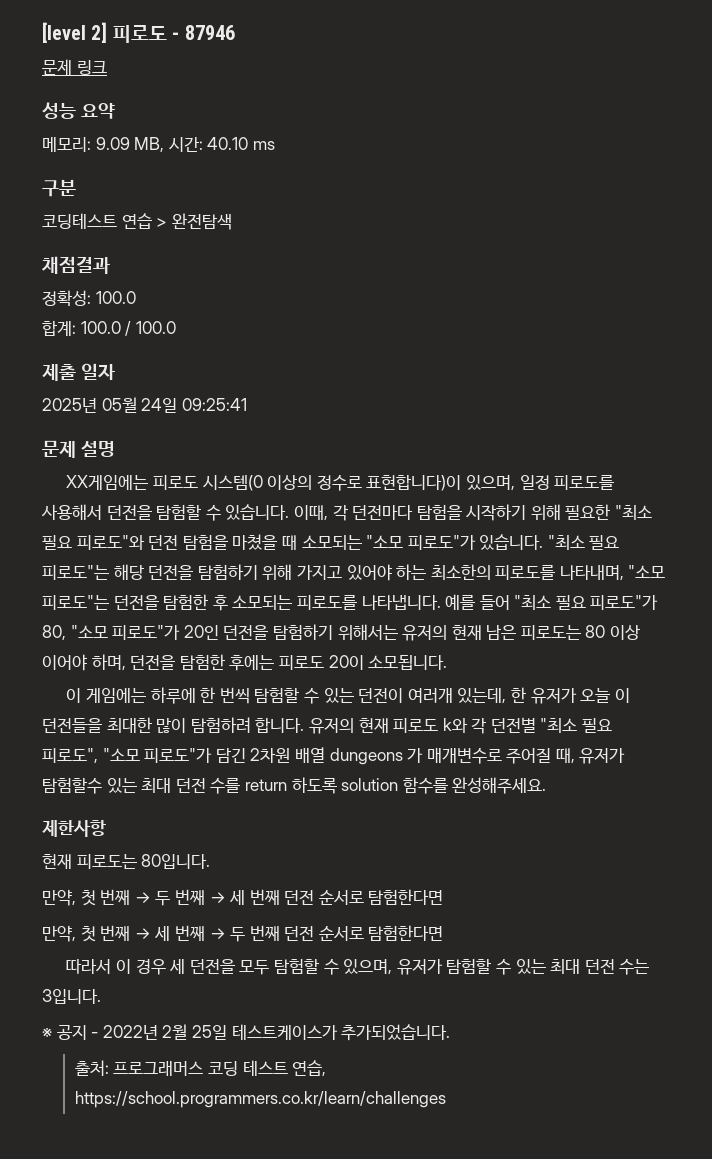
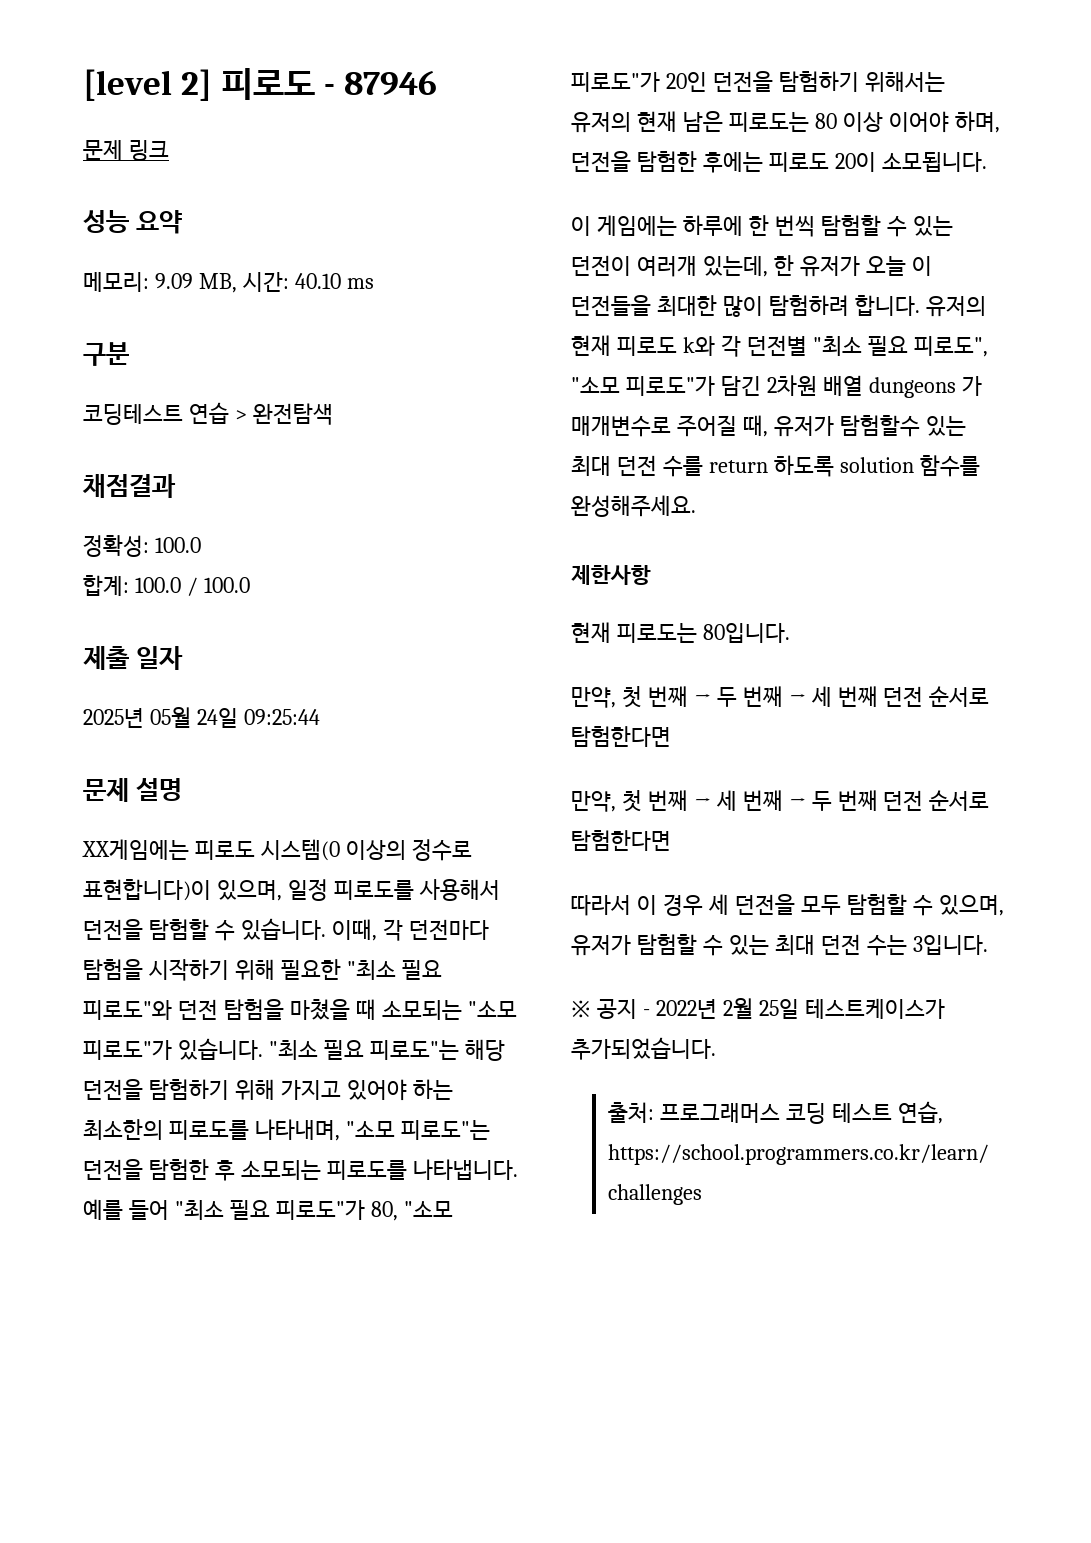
- 2025년 05월 24일 09:25:41
+ 2025년 05월 24일 09:25:44

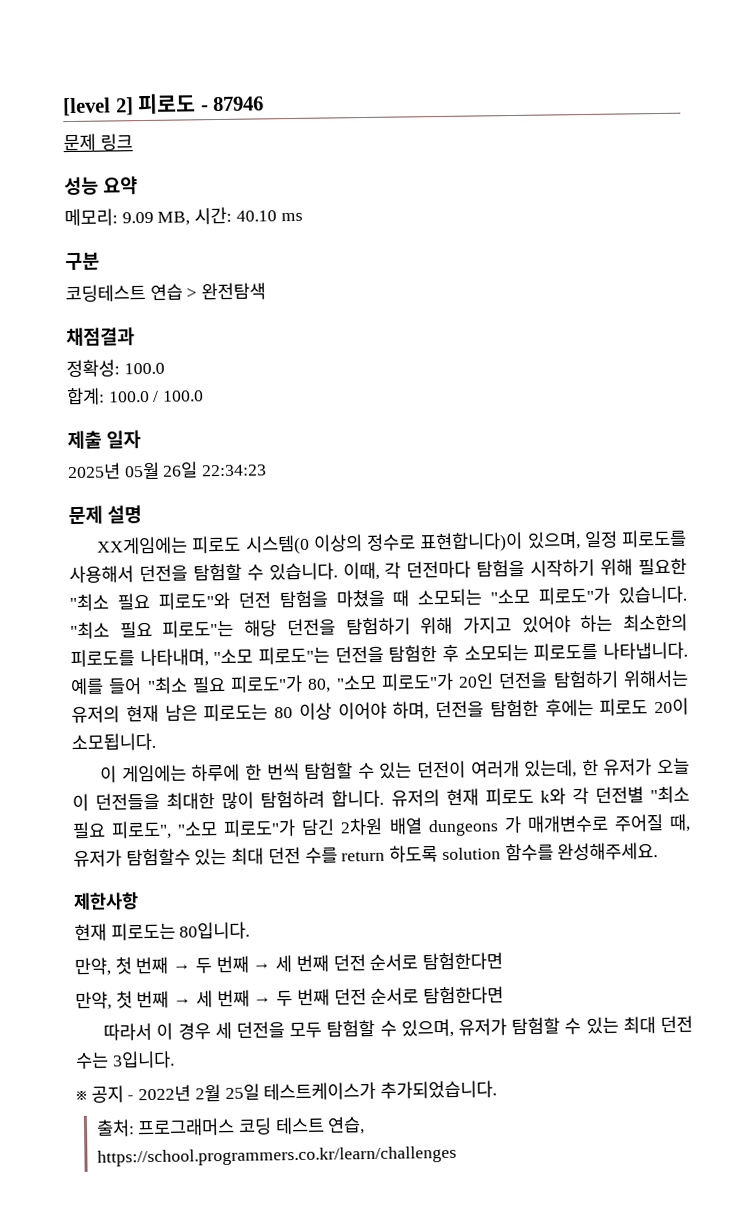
- 2025년 05월 24일 09:25:44
+ 2025년 05월 26일 22:34:23

